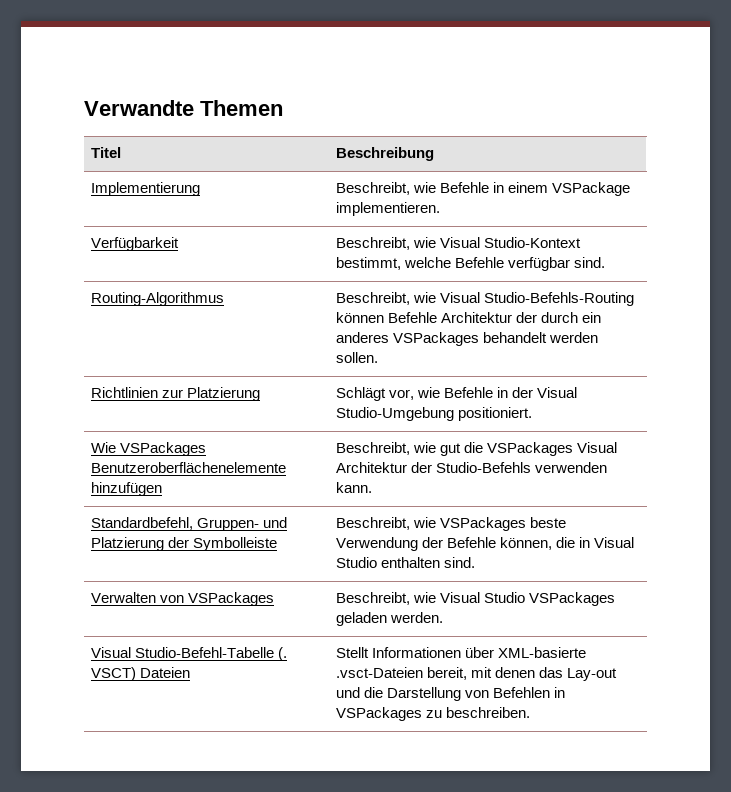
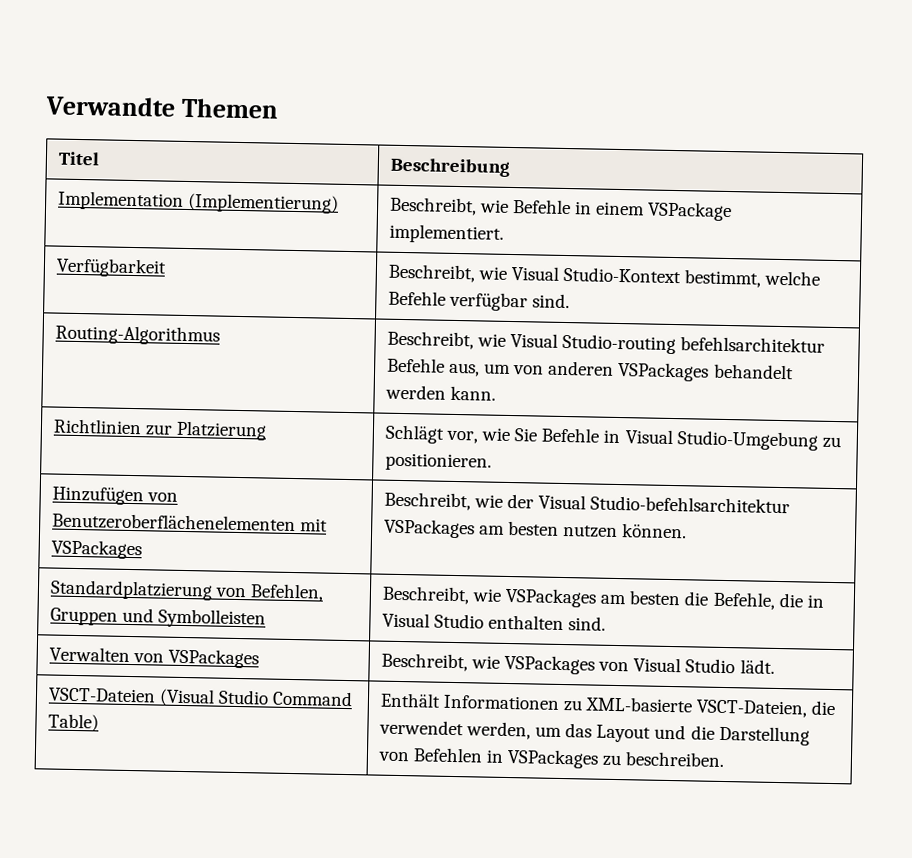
- Implementierung | Beschreibt, wie Befehle in einem VSPackage implementieren.
+ Implementation (Implementierung) | Beschreibt, wie Befehle in einem VSPackage implementiert.
- Routing-Algorithmus | Beschreibt, wie Visual Studio-Befehls-Routing können Befehle Architektur der durch ein anderes VSPackages behandelt werden sollen.
+ Routing-Algorithmus | Beschreibt, wie Visual Studio-routing befehlsarchitektur Befehle aus, um von anderen VSPackages behandelt werden kann.
- Richtlinien zur Platzierung | Schlägt vor, wie Befehle in der Visual Studio-Umgebung positioniert.
- Wie VSPackages Benutzeroberflächenelemente hinzufügen | Beschreibt, wie gut die VSPackages Visual Architektur der Studio-Befehls verwenden kann.
- Standardbefehl, Gruppen- und Platzierung der Symbolleiste | Beschreibt, wie VSPackages beste Verwendung der Befehle können, die in Visual Studio enthalten sind.
+ Richtlinien zur Platzierung | Schlägt vor, wie Sie Befehle in Visual Studio-Umgebung zu positionieren.
+ Hinzufügen von Benutzeroberflächenelementen mit VSPackages | Beschreibt, wie der Visual Studio-befehlsarchitektur VSPackages am besten nutzen können.
+ Standardplatzierung von Befehlen, Gruppen und Symbolleisten | Beschreibt, wie VSPackages am besten die Befehle, die in Visual Studio enthalten sind.
- Verwalten von VSPackages | Beschreibt, wie Visual Studio VSPackages geladen werden.
- Visual Studio-Befehl-Tabelle (. VSCT) Dateien | Stellt Informationen über XML-basierte .vsct-Dateien bereit, mit denen das Lay-out und die Darstellung von Befehlen in VSPackages zu beschreiben.
+ Verwalten von VSPackages | Beschreibt, wie VSPackages von Visual Studio lädt.
+ VSCT-Dateien (Visual Studio Command Table) | Enthält Informationen zu XML-basierte VSCT-Dateien, die verwendet werden, um das Layout und die Darstellung von Befehlen in VSPackages zu beschreiben.

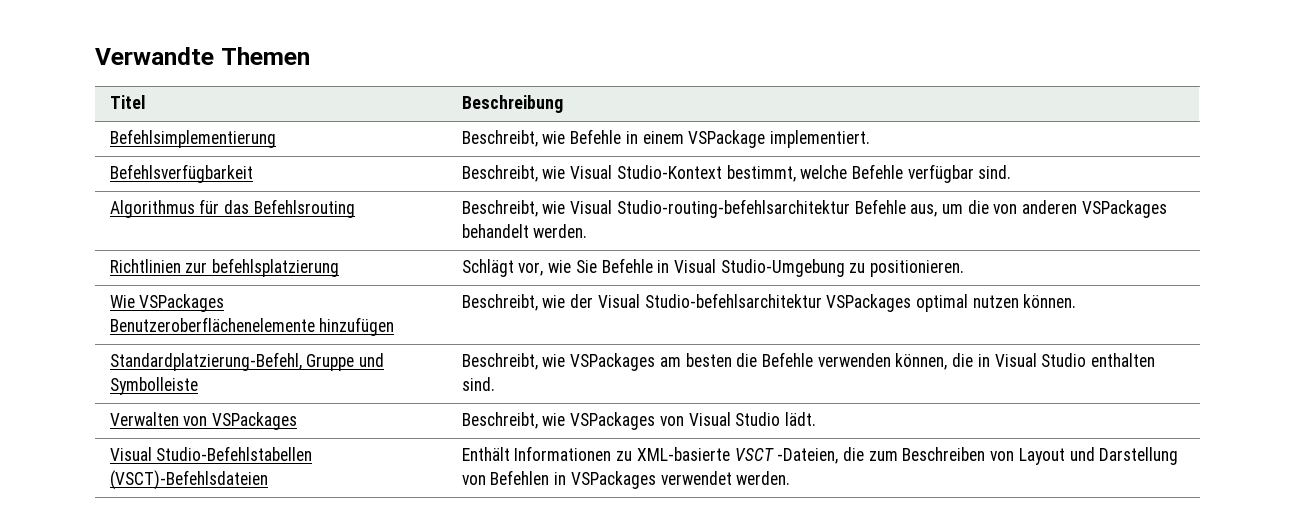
- Implementation (Implementierung) | Beschreibt, wie Befehle in einem VSPackage implementiert.
+ Befehlsimplementierung | Beschreibt, wie Befehle in einem VSPackage implementiert.
- Verfügbarkeit | Beschreibt, wie Visual Studio-Kontext bestimmt, welche Befehle verfügbar sind.
+ Befehlsverfügbarkeit | Beschreibt, wie Visual Studio-Kontext bestimmt, welche Befehle verfügbar sind.
- Routing-Algorithmus | Beschreibt, wie Visual Studio-routing befehlsarchitektur Befehle aus, um von anderen VSPackages behandelt werden kann.
+ Algorithmus für das Befehlsrouting | Beschreibt, wie Visual Studio-routing-befehlsarchitektur Befehle aus, um die von anderen VSPackages behandelt werden.
- Richtlinien zur Platzierung | Schlägt vor, wie Sie Befehle in Visual Studio-Umgebung zu positionieren.
+ Richtlinien zur befehlsplatzierung | Schlägt vor, wie Sie Befehle in Visual Studio-Umgebung zu positionieren.
- Hinzufügen von Benutzeroberflächenelementen mit VSPackages | Beschreibt, wie der Visual Studio-befehlsarchitektur VSPackages am besten nutzen können.
+ Wie VSPackages Benutzeroberflächenelemente hinzufügen | Beschreibt, wie der Visual Studio-befehlsarchitektur VSPackages optimal nutzen können.
- Standardplatzierung von Befehlen, Gruppen und Symbolleisten | Beschreibt, wie VSPackages am besten die Befehle, die in Visual Studio enthalten sind.
+ Standardplatzierung-Befehl, Gruppe und Symbolleiste | Beschreibt, wie VSPackages am besten die Befehle verwenden können, die in Visual Studio enthalten sind.
- VSCT-Dateien (Visual Studio Command Table) | Enthält Informationen zu XML-basierte VSCT-Dateien, die verwendet werden, um das Layout und die Darstellung von Befehlen in VSPackages zu beschreiben.
+ Visual Studio-Befehlstabellen (VSCT)-Befehlsdateien | Enthält Informationen zu XML-basierte VSCT -Dateien, die zum Beschreiben von Layout und Darstellung von Befehlen in VSPackages verwendet werden.

